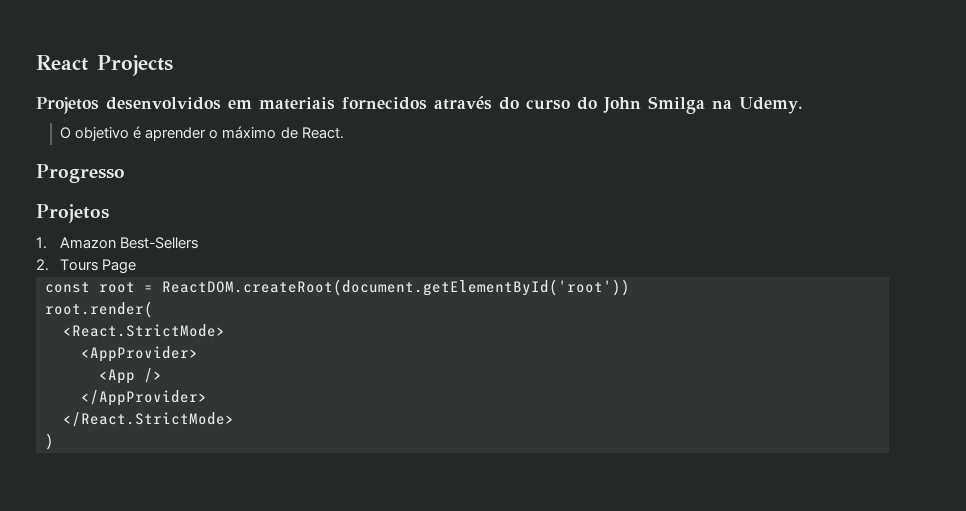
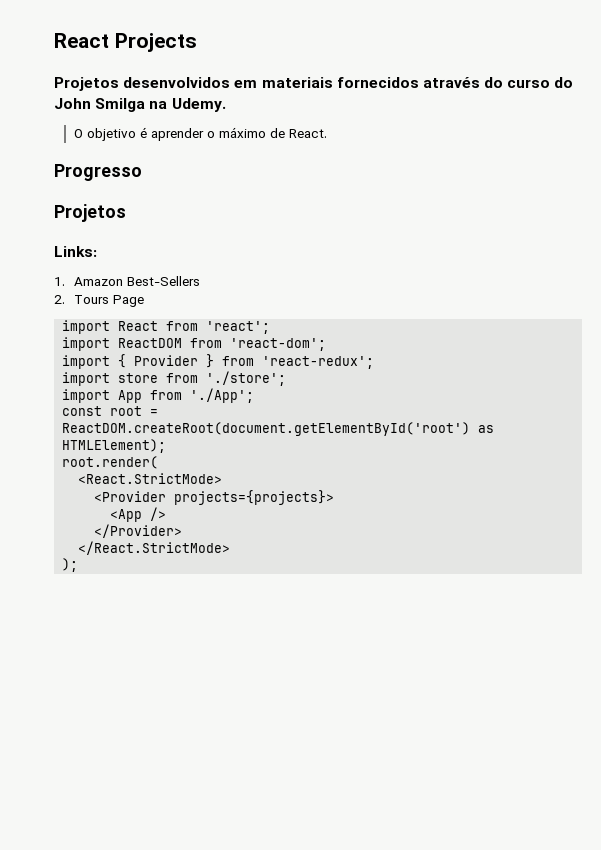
+ Links:
+ import React from 'react';
+ import ReactDOM from 'react-dom';
+ import { Provider } from 'react-redux';
+ import store from './store';
+ import App from './App';
- const root = ReactDOM.createRoot(document.getElementById('root'))
+ const root = ReactDOM.createRoot(document.getElementById('root') as HTMLElement);
- <AppProvider>
+ <Provider projects={projects}>
- </AppProvider>
+ </Provider>
- )
+ );

